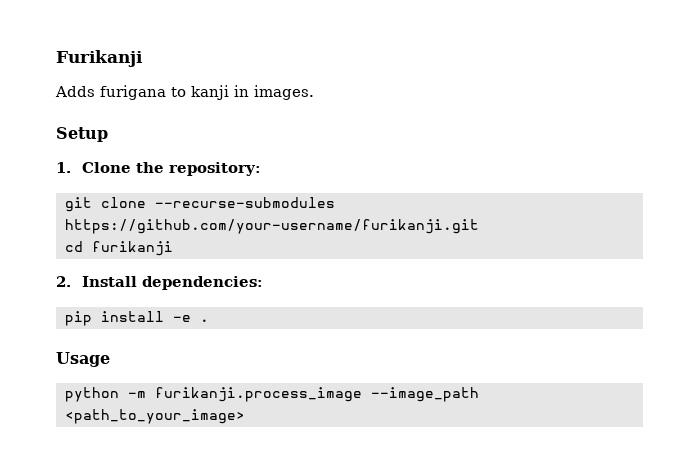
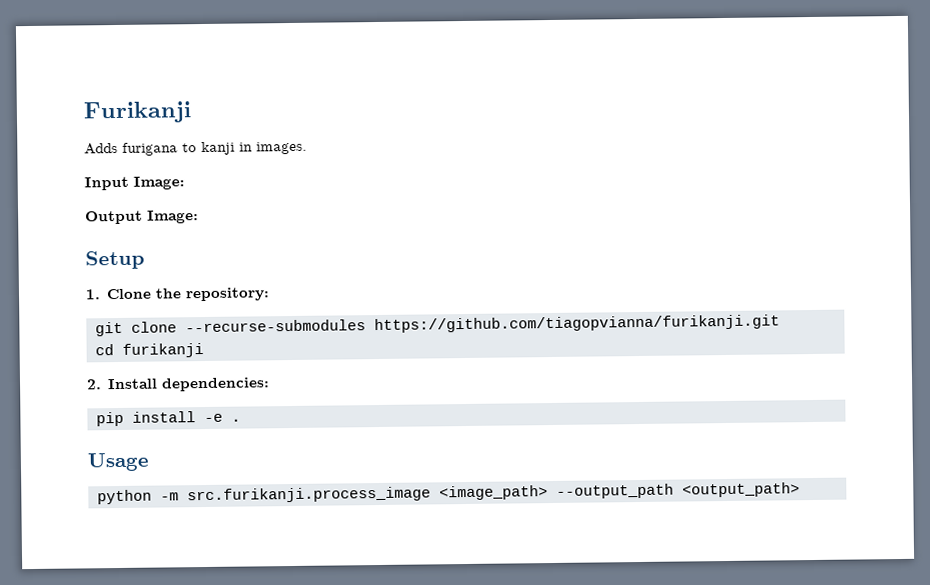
+ Input Image:
+ Output Image:
- git clone --recurse-submodules https://github.com/your-username/furikanji.git
+ git clone --recurse-submodules https://github.com/tiagopvianna/furikanji.git
- python -m furikanji.process_image --image_path <path_to_your_image>
+ python -m src.furikanji.process_image <image_path> --output_path <output_path>

